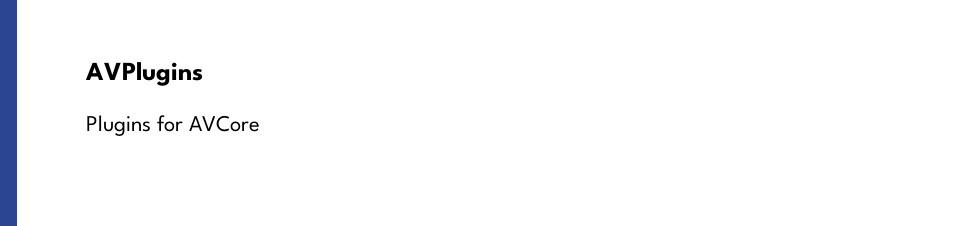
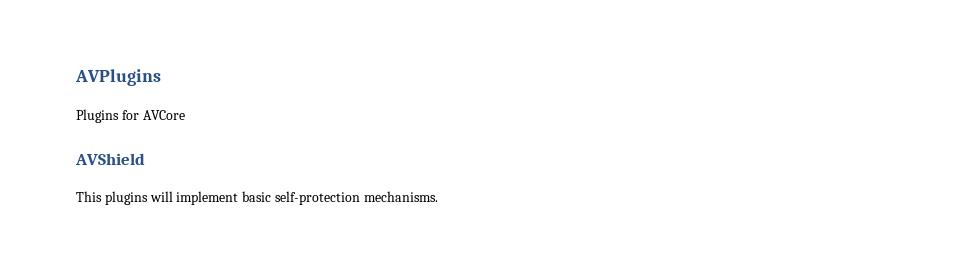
+ AVShield
+ This plugins will implement basic self-protection mechanisms.

